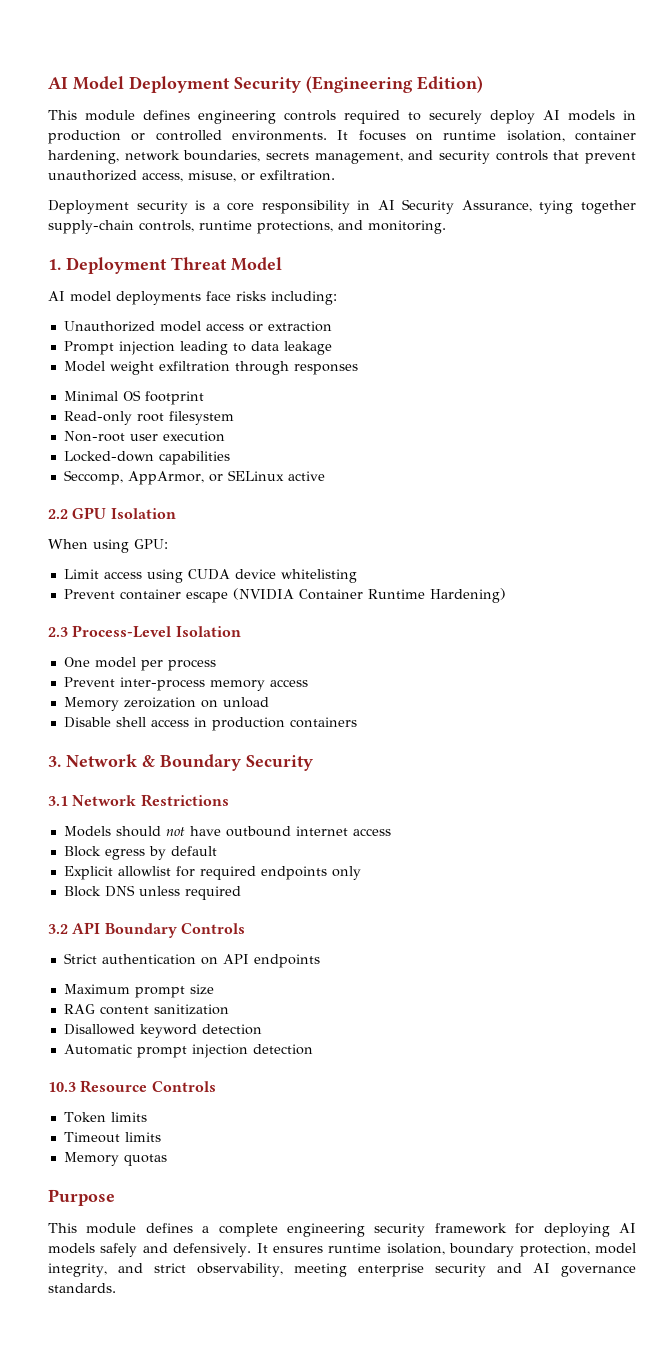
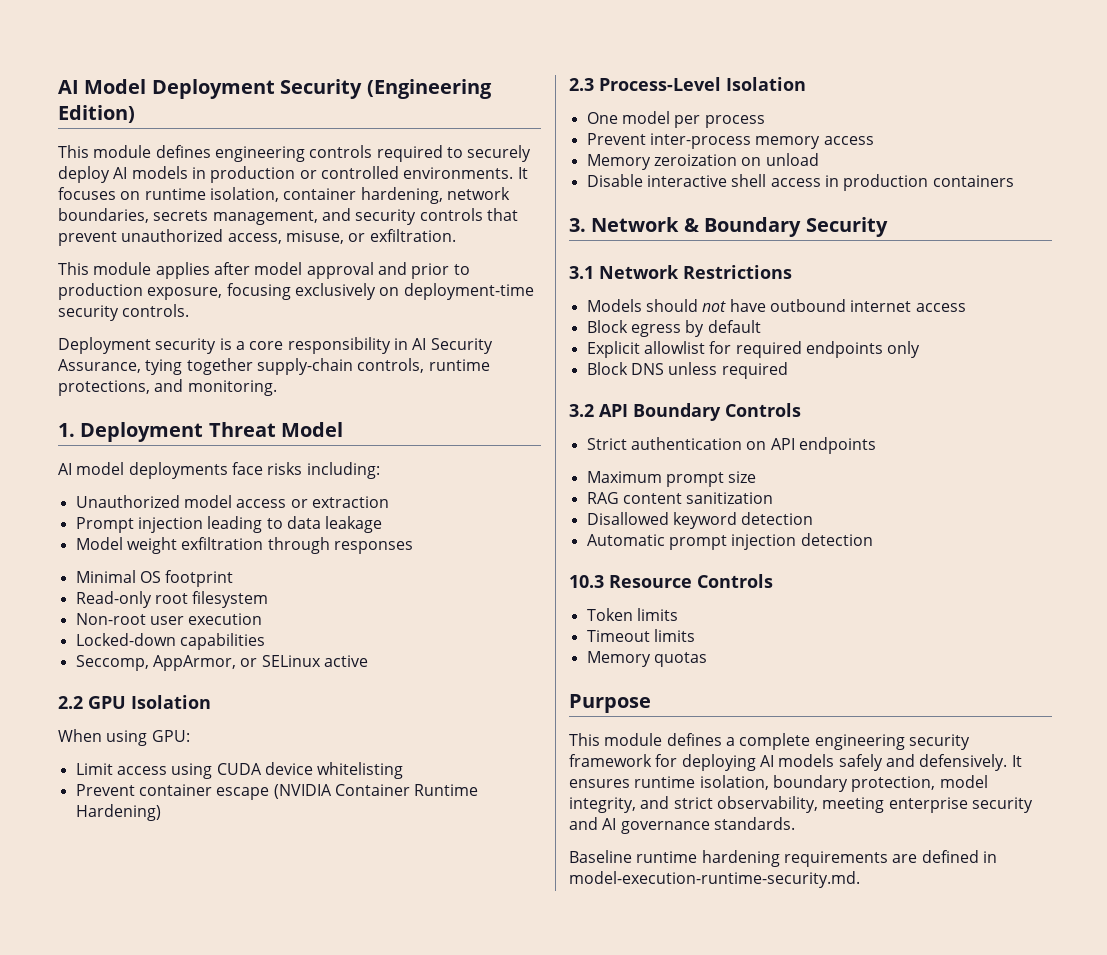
+ This module applies after model approval and prior to production exposure, focusing exclusively on deployment-time security controls.
- Disable shell access in production containers
+ Disable interactive shell access in production containers
+ Baseline runtime hardening requirements are defined in model-execution-runtime-security.md.

